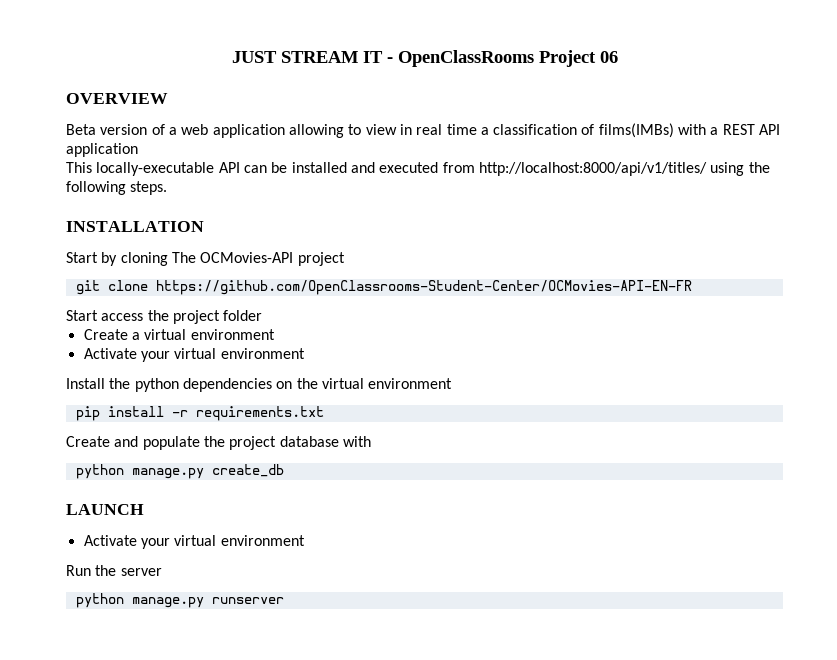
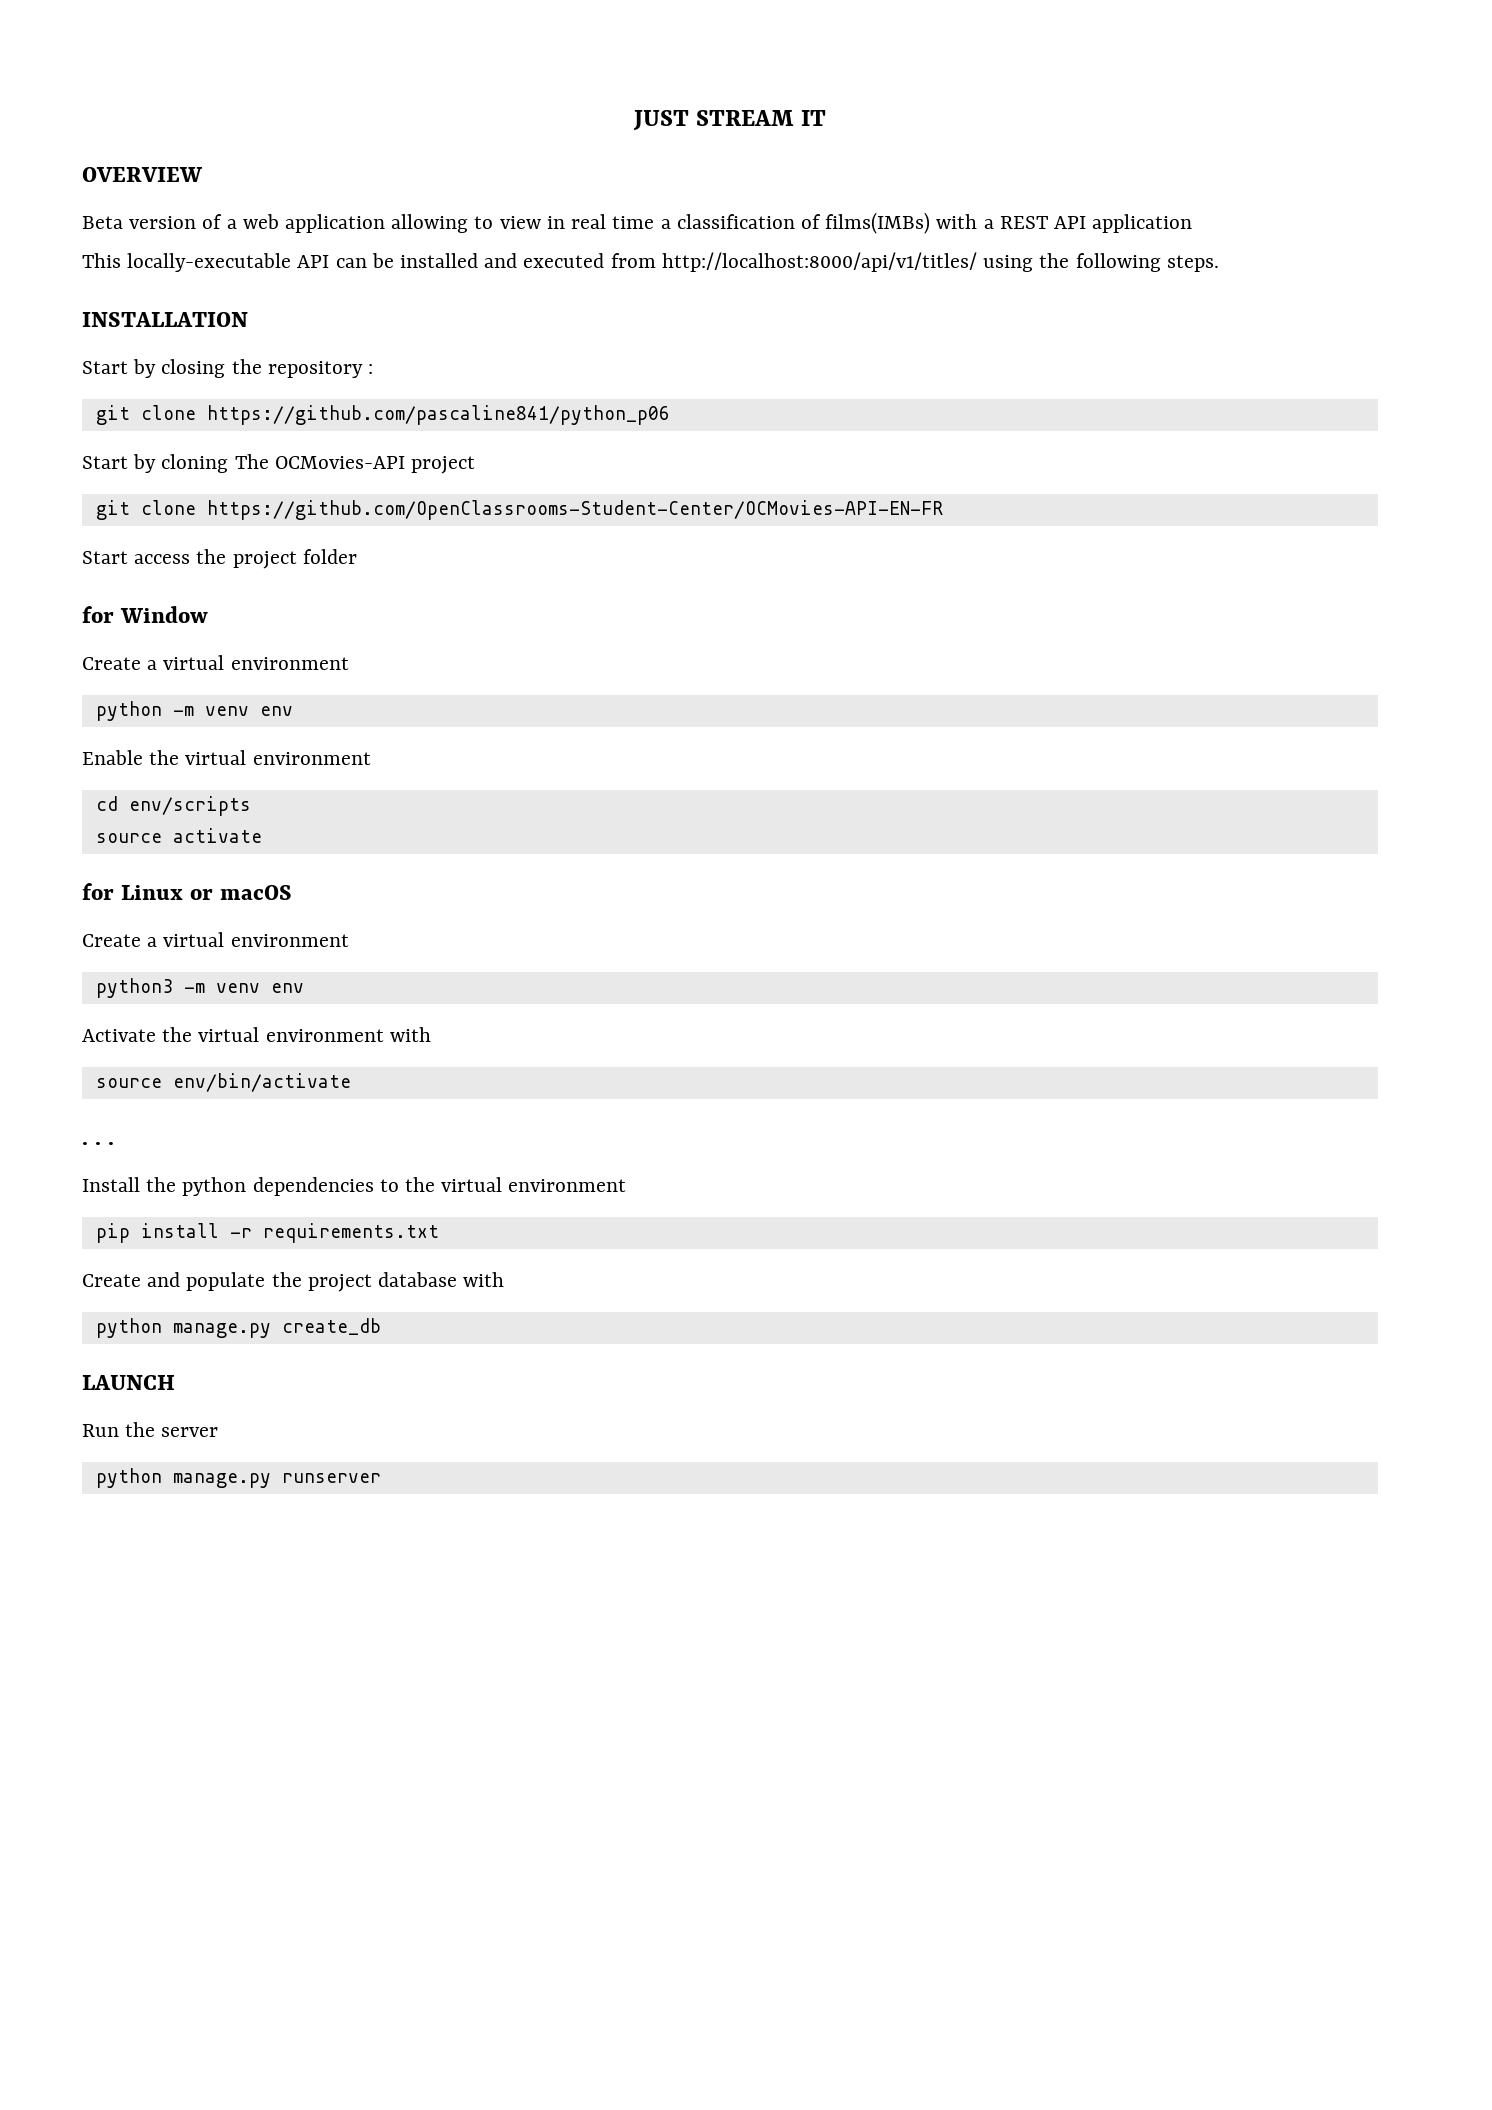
- JUST STREAM IT - OpenClassRooms Project 06
+ JUST STREAM IT
+ Start by closing the repository :
+ git clone https://github.com/pascaline841/python_p06
+ for Window
  Create a virtual environment
- Activate your virtual environment
+ python -m venv env
+ Enable the virtual environment
+ cd env/scripts
+ source activate
+ for Linux or macOS
+ Create a virtual environment
+ python3 -m venv env
+ Activate the virtual environment with
+ source env/bin/activate
+ . . .
- Install the python dependencies on the virtual environment
+ Install the python dependencies to the virtual environment
  LAUNCH
- Activate your virtual environment

